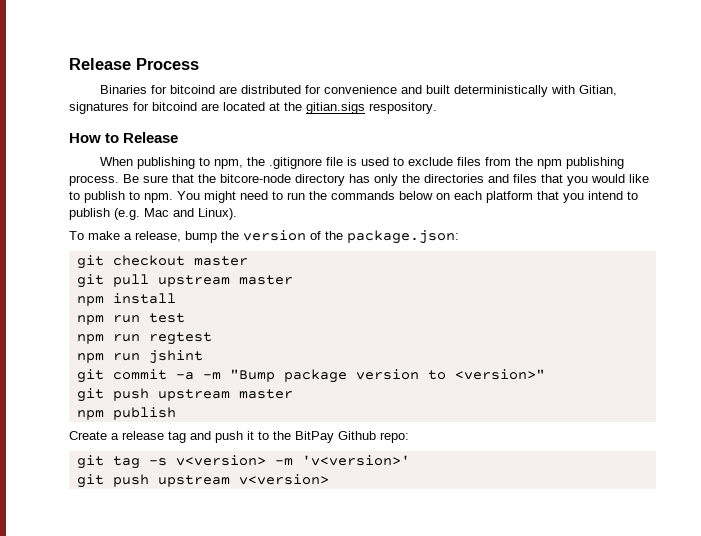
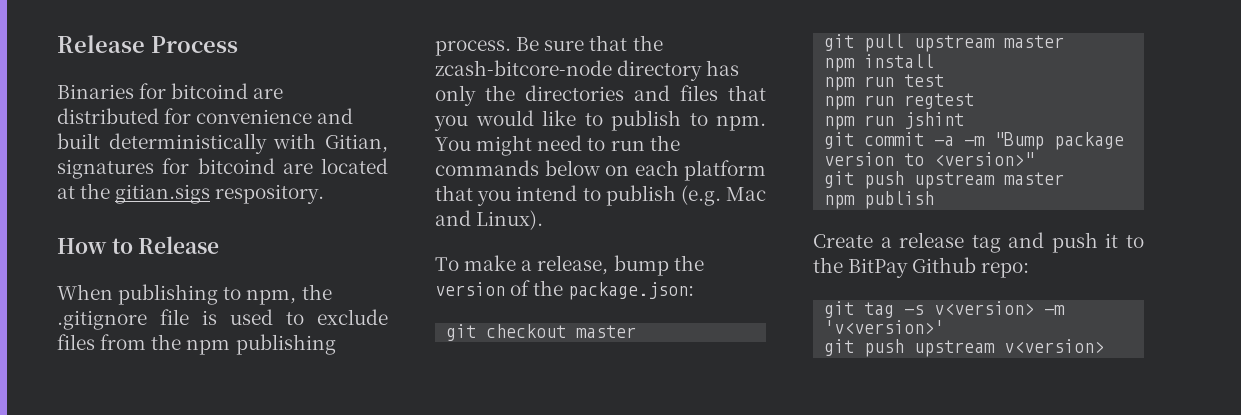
- Be sure that the bitcore-node directory has only the directories and files that you would like to publish to npm.
+ Be sure that the zcash-bitcore-node directory has only the directories and files that you would like to publish to npm.

